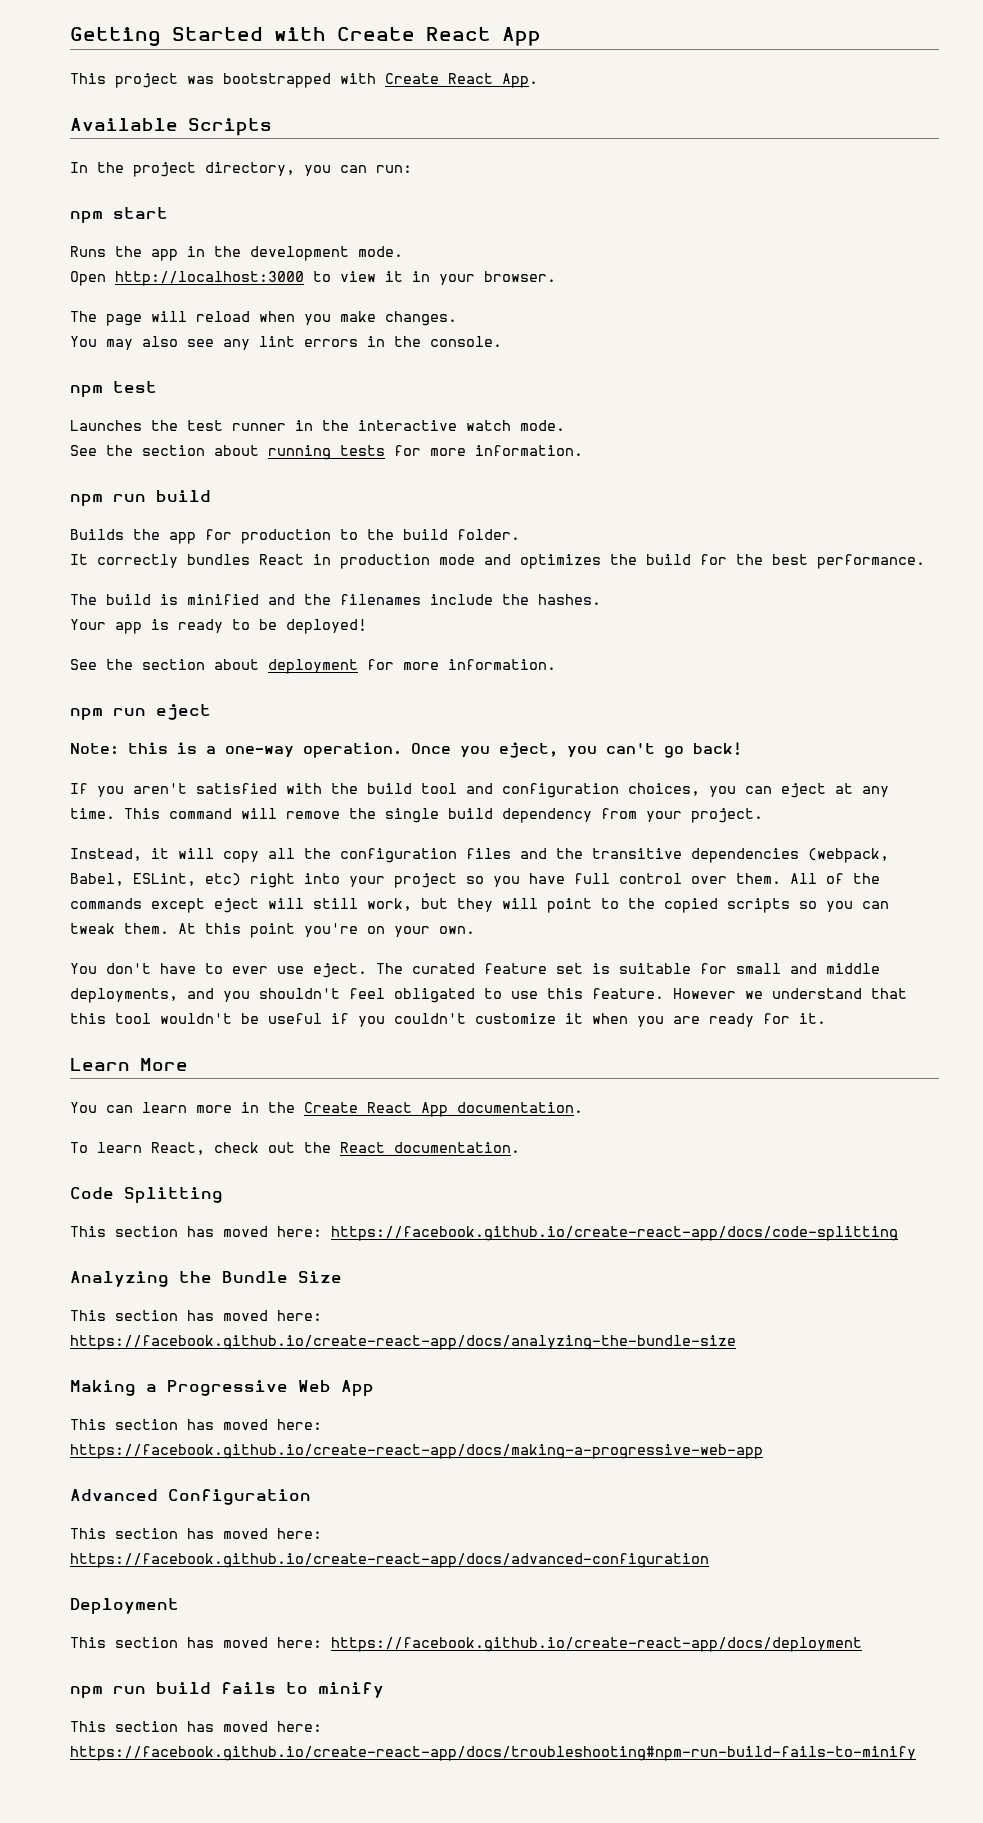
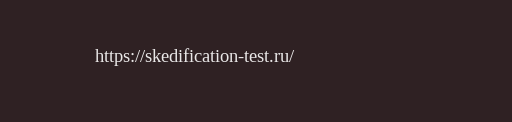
- Getting Started with Create React App
- This project was bootstrapped with Create React App.
- Available Scripts
- In the project directory, you can run:
- npm start
- Runs the app in the development mode.
- Open http://localhost:3000 to view it in your browser.
- The page will reload when you make changes.
- You may also see any lint errors in the console.
- npm test
- Launches the test runner in the interactive watch mode.
- See the section about running tests for more information.
- npm run build
- Builds the app for production to the build folder.
- It correctly bundles React in production mode and optimizes the build for the best performance.
- The build is minified and the filenames include the hashes.
- Your app is ready to be deployed!
- See the section about deployment for more information.
- npm run eject
- Note: this is a one-way operation. Once you eject, you can't go back!
- If you aren't satisfied with the build tool and configuration choices, you can eject at any time. This command will remove the single build dependency from your project.
- Instead, it will copy all the configuration files and the transitive dependencies (webpack, Babel, ESLint, etc) right into your project so you have full control over them. All of the commands except eject will still work, but they will point to the copied scripts so you can tweak them. At this point you're on your own.
- You don't have to ever use eject. The curated feature set is suitable for small and middle deployments, and you shouldn't feel obligated to use this feature. However we understand that this tool wouldn't be useful if you couldn't customize it when you are ready for it.
- Learn More
- You can learn more in the Create React App documentation.
- To learn React, check out the React documentation.
- Code Splitting
- This section has moved here: https://facebook.github.io/create-react-app/docs/code-splitting
- Analyzing the Bundle Size
- This section has moved here: https://facebook.github.io/create-react-app/docs/analyzing-the-bundle-size
- Making a Progressive Web App
- This section has moved here: https://facebook.github.io/create-react-app/docs/making-a-progressive-web-app
- Advanced Configuration
- This section has moved here: https://facebook.github.io/create-react-app/docs/advanced-configuration
- Deployment
- This section has moved here: https://facebook.github.io/create-react-app/docs/deployment
- npm run build fails to minify
- This section has moved here: https://facebook.github.io/create-react-app/docs/troubleshooting#npm-run-build-fails-to-minify
+ https://skedification-test.ru/

